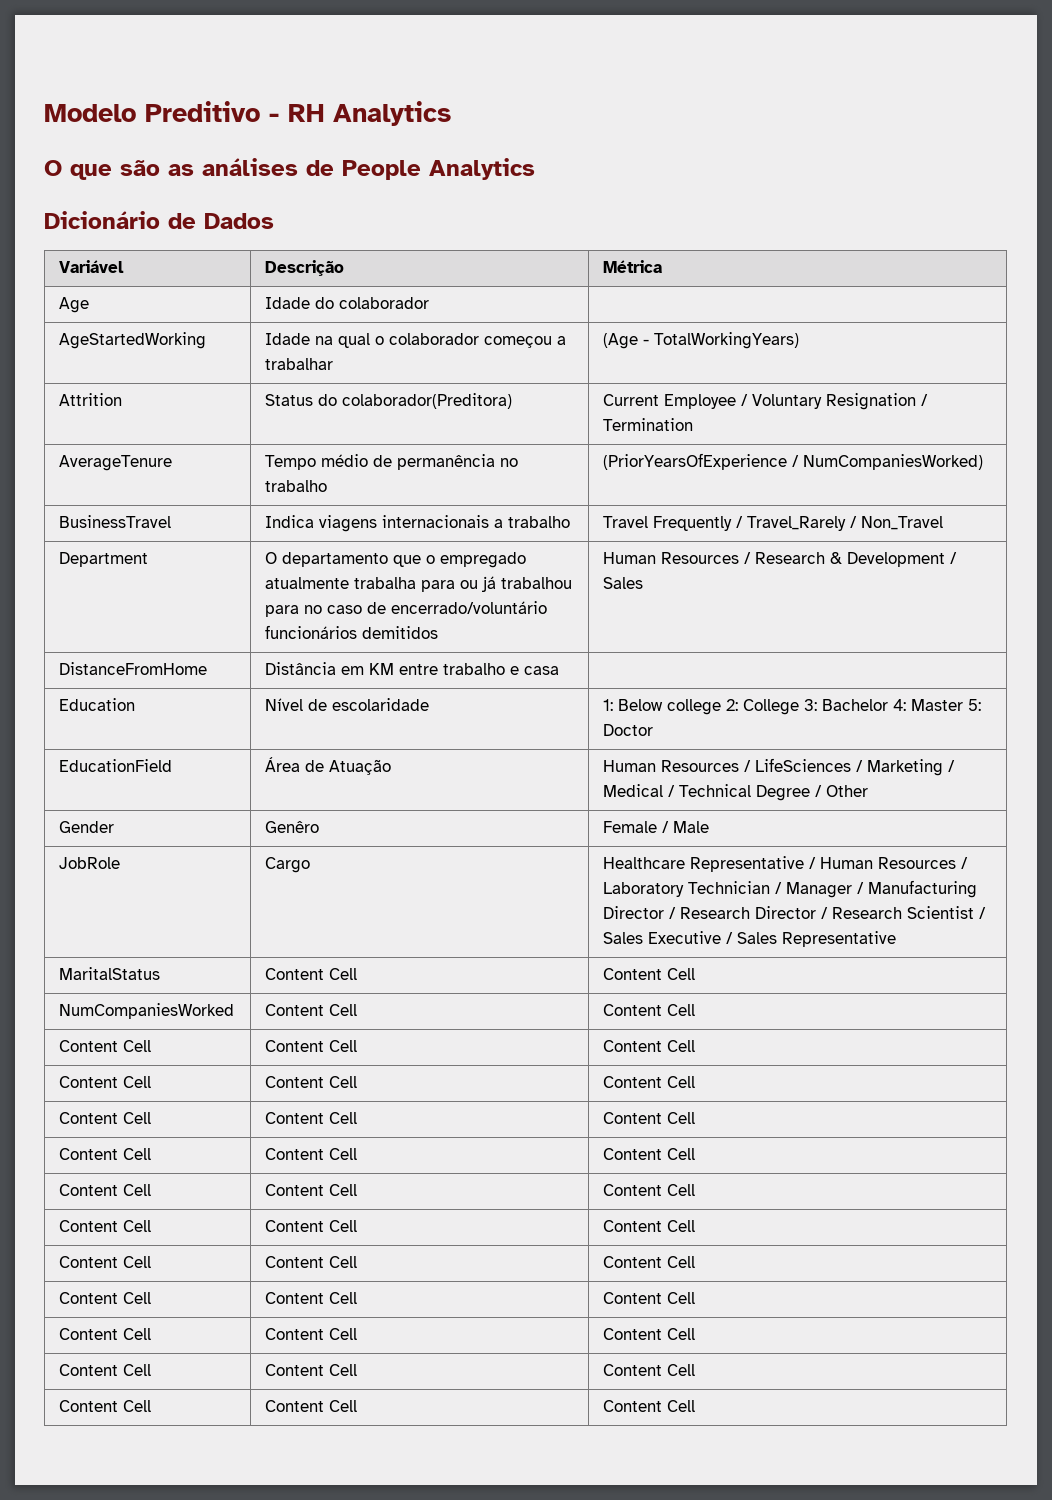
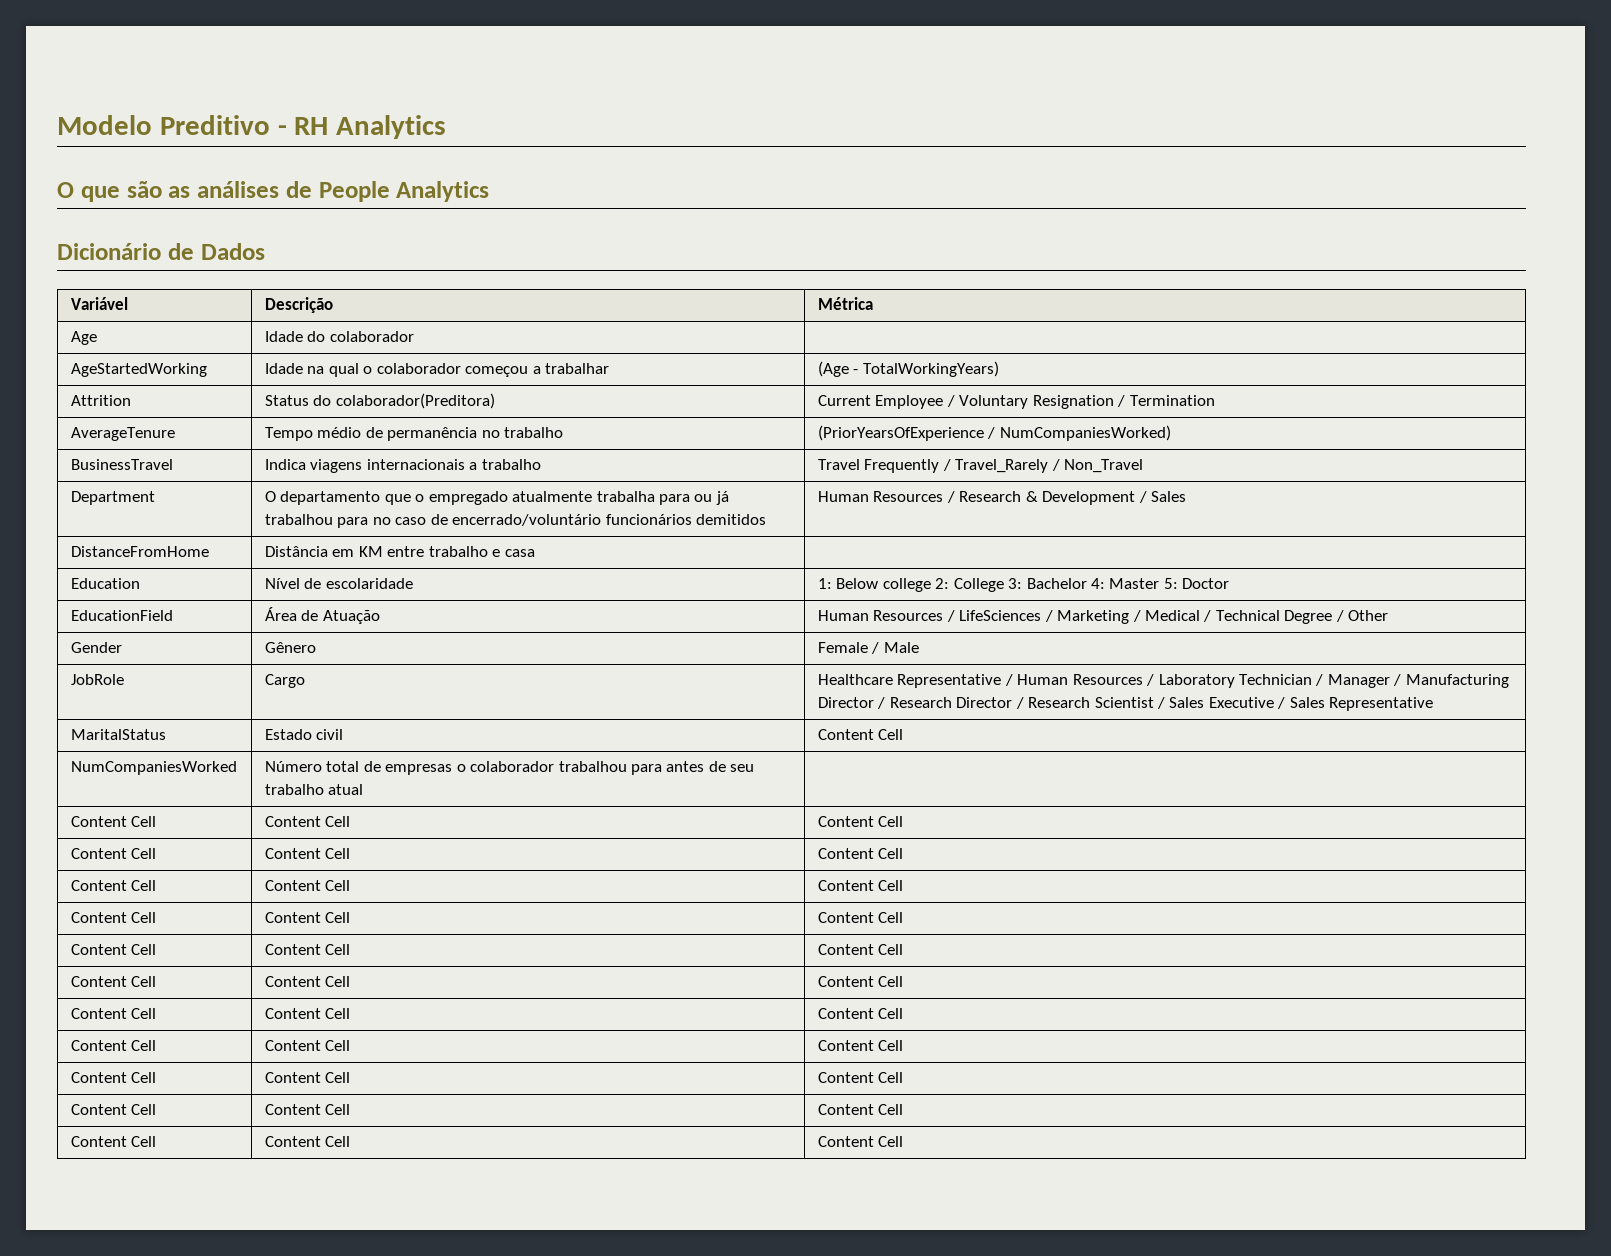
- Gender | Genêro | Female / Male
+ Gender | Gênero | Female / Male
- MaritalStatus | Content Cell | Content Cell
+ MaritalStatus | Estado civil | Content Cell
- NumCompaniesWorked | Content Cell | Content Cell
+ NumCompaniesWorked | Número total de empresas o colaborador trabalhou para antes de seu trabalho atual |

